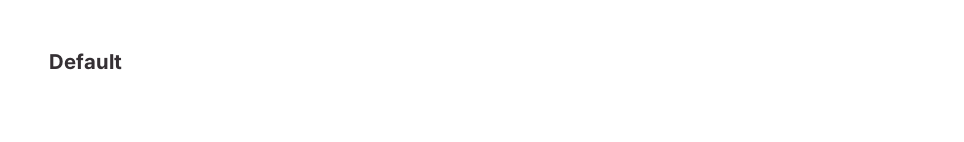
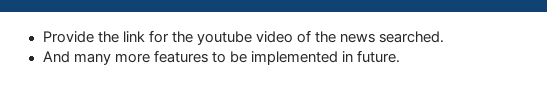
- Default
+ Provide the link for the youtube video of the news searched.
+ And many more features to be implemented in future.

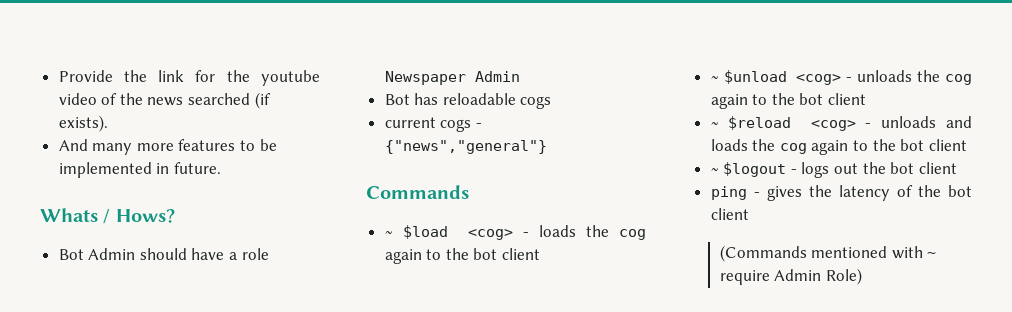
- Provide the link for the youtube video of the news searched.
+ Provide the link for the youtube video of the news searched (if exists).
+ Whats / Hows?
+ Bot Admin should have a role Newspaper Admin
+ Bot has reloadable cogs
+ current cogs - {"news","general"}
+ Commands
+ ~ $load <cog> - loads the cog again to the bot client
+ ~ $unload <cog> - unloads the cog again to the bot client
+ ~ $reload <cog> - unloads and loads the cog again to the bot client
+ ~ $logout - logs out the bot client
+ ping - gives the latency of the bot client
+ (Commands mentioned with ~ require Admin Role)

